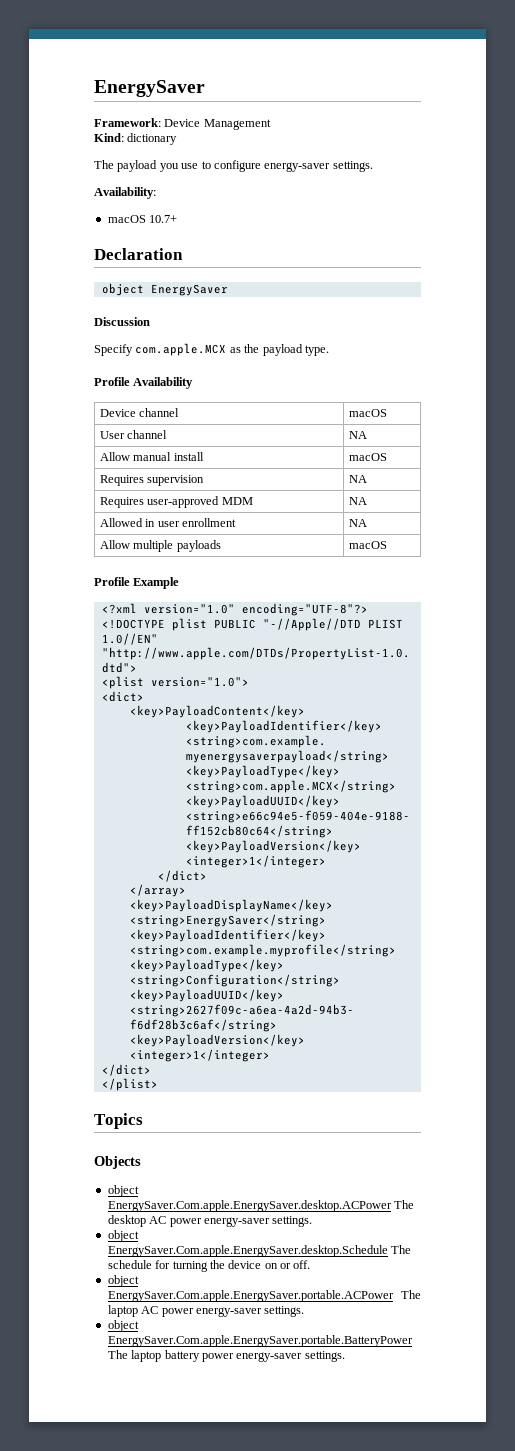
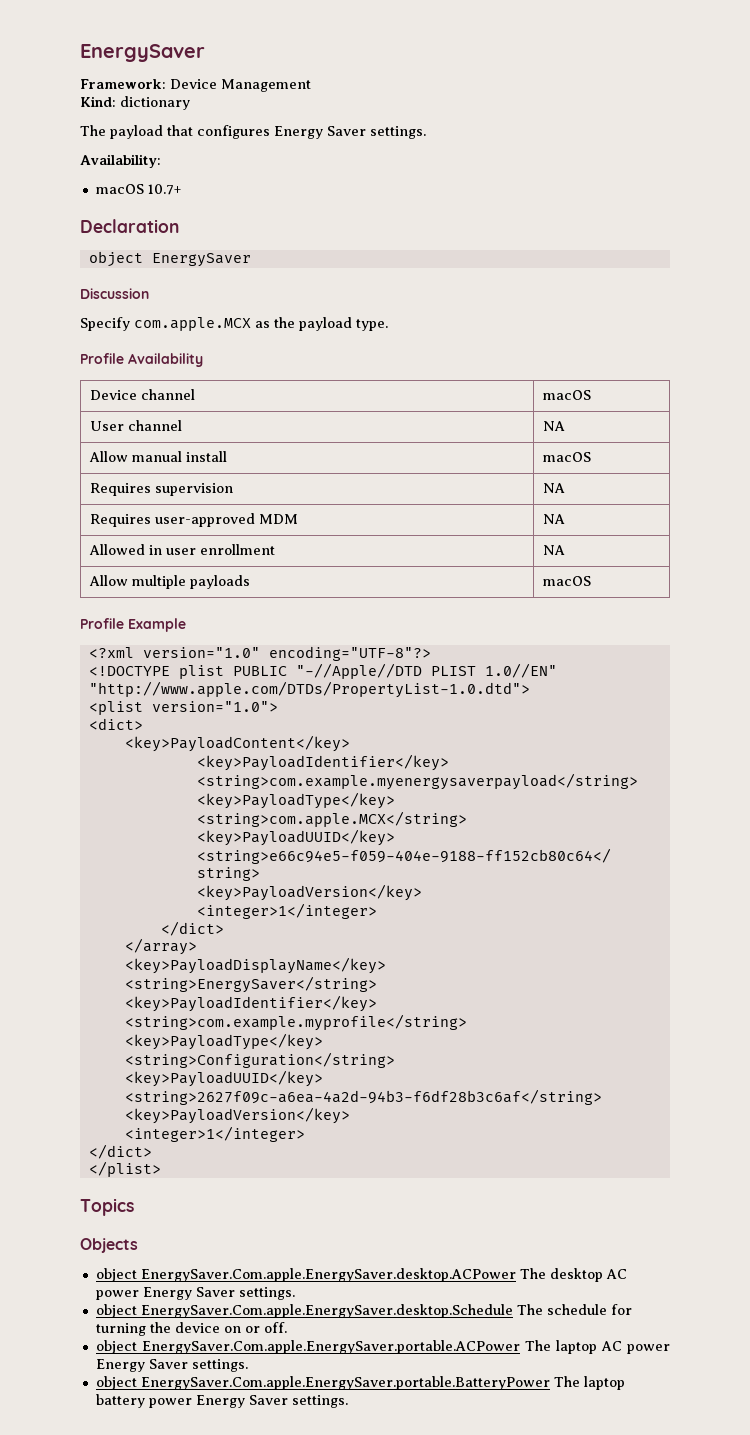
- The payload you use to configure energy-saver settings.
+ The payload that configures Energy Saver settings.
- object EnergySaver.Com.apple.EnergySaver.desktop.ACPower The desktop AC power energy-saver settings.
+ object EnergySaver.Com.apple.EnergySaver.desktop.ACPower The desktop AC power Energy Saver settings.
- object EnergySaver.Com.apple.EnergySaver.portable.ACPower The laptop AC power energy-saver settings.
+ object EnergySaver.Com.apple.EnergySaver.portable.ACPower The laptop AC power Energy Saver settings.
- object EnergySaver.Com.apple.EnergySaver.portable.BatteryPower The laptop battery power energy-saver settings.
+ object EnergySaver.Com.apple.EnergySaver.portable.BatteryPower The laptop battery power Energy Saver settings.

